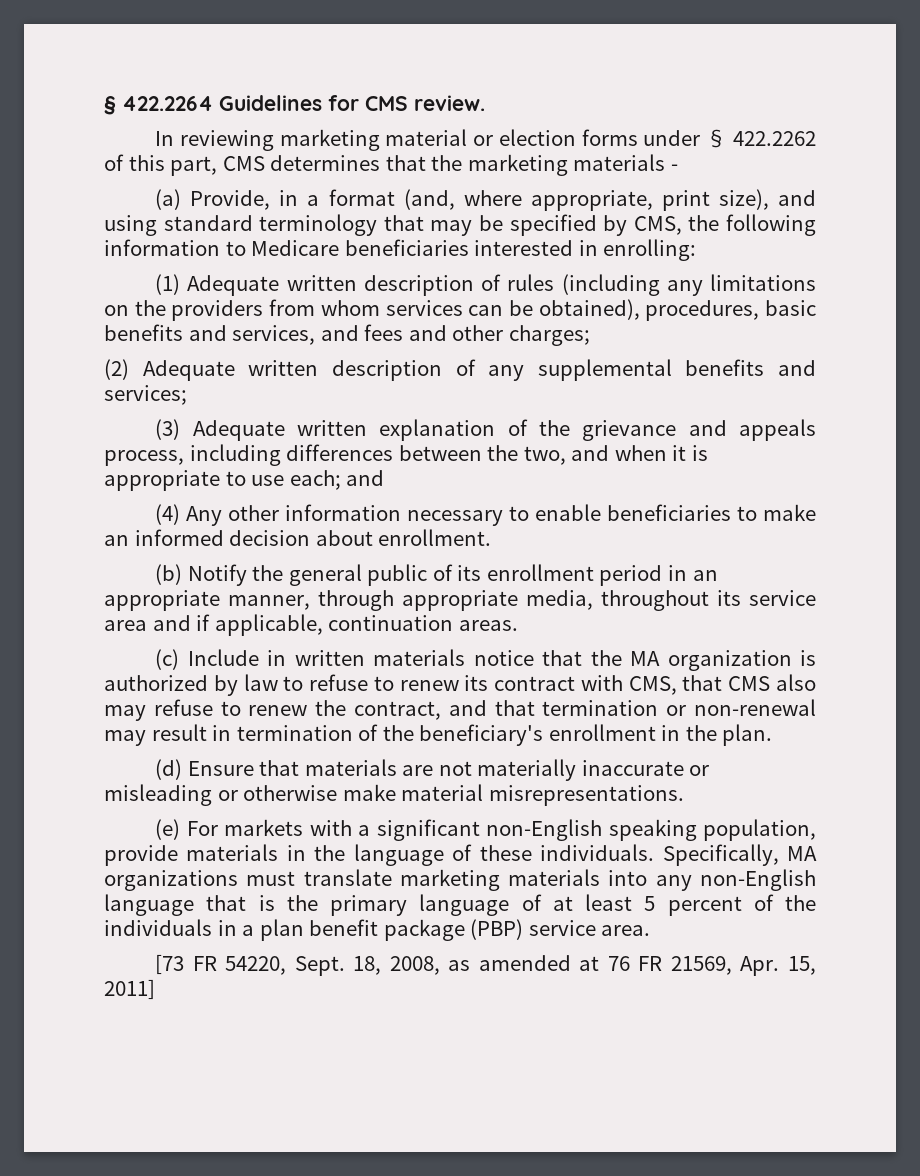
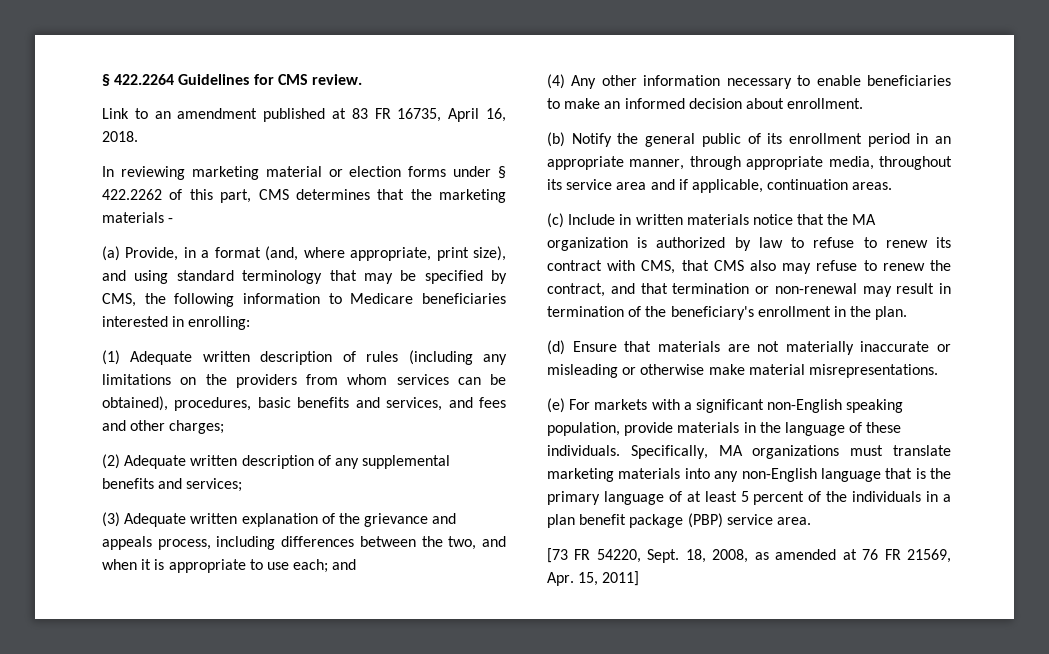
+ Link to an amendment published at 83 FR 16735, April 16, 2018.

